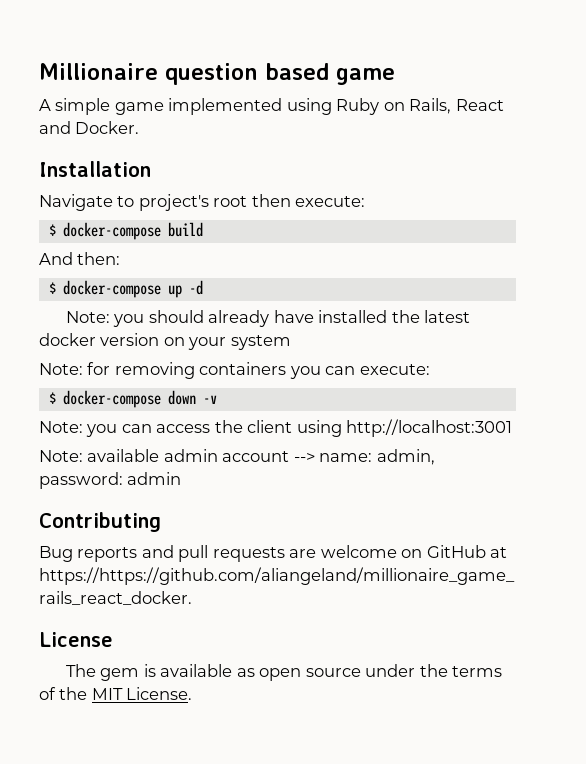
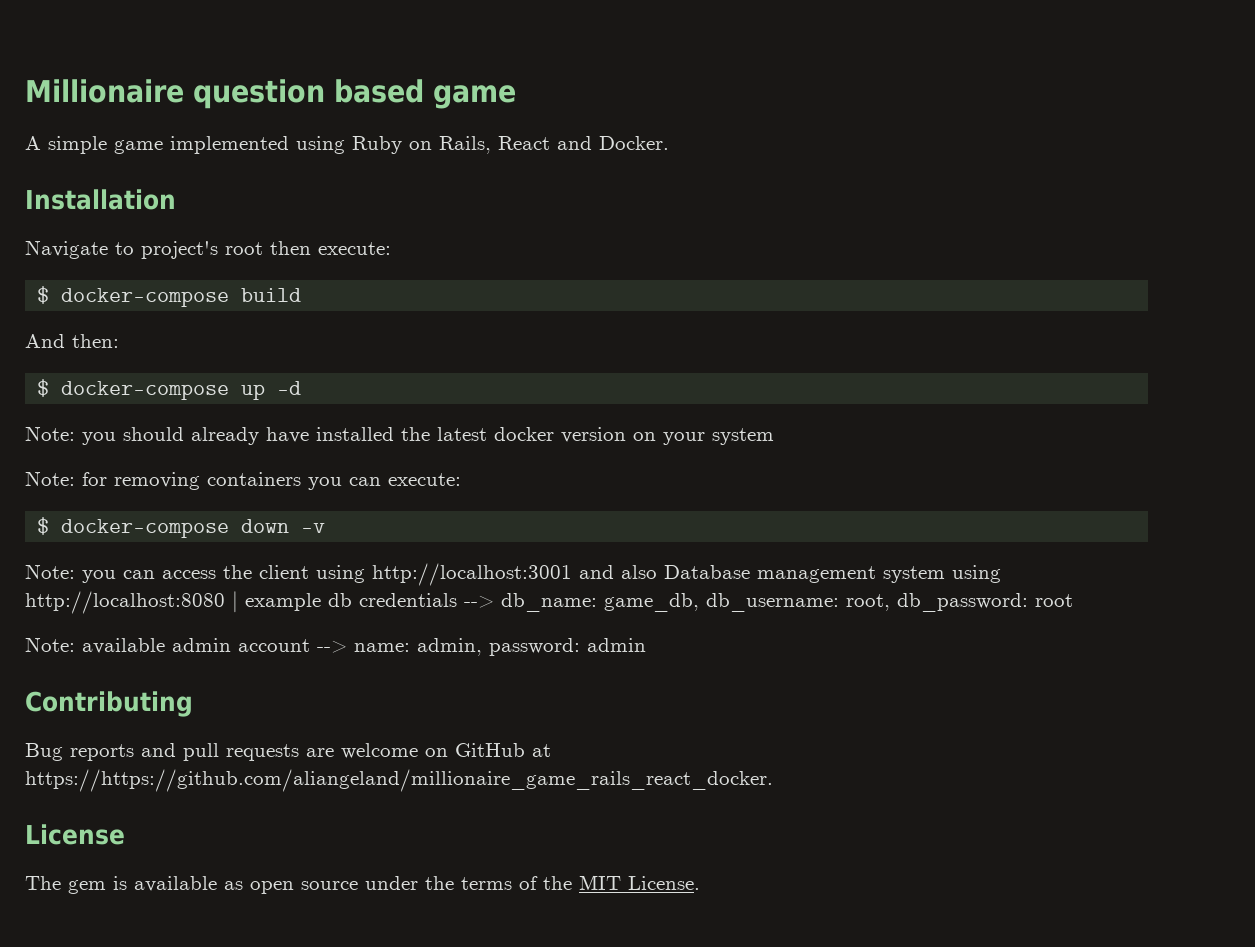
- Note: you can access the client using http://localhost:3001
+ Note: you can access the client using http://localhost:3001 and also Database management system using http://localhost:8080 | example db credentials --> db_name: game_db, db_username: root, db_password: root

